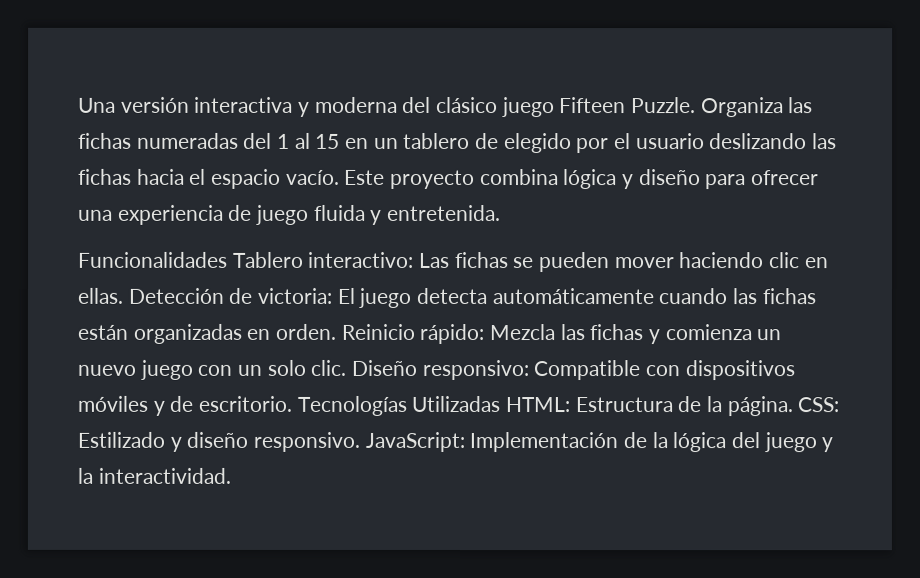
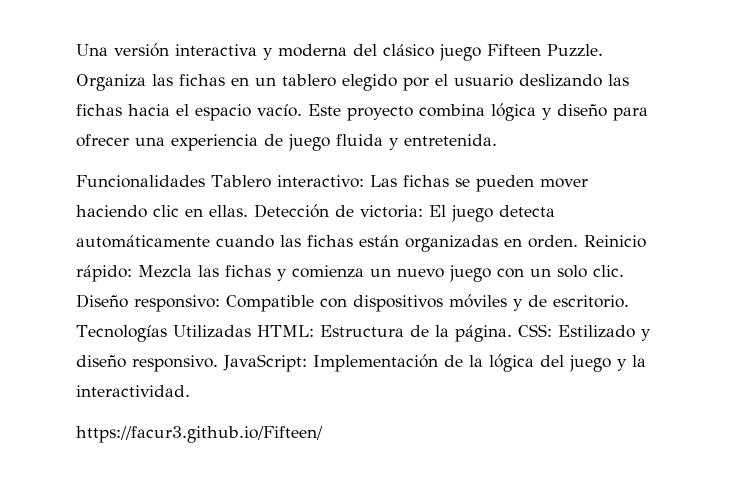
- Organiza las fichas numeradas del 1 al 15 en un tablero de elegido por el usuario deslizando las fichas hacia el espacio vacío.
+ Organiza las fichas en un tablero elegido por el usuario deslizando las fichas hacia el espacio vacío.
+ https://facur3.github.io/Fifteen/

